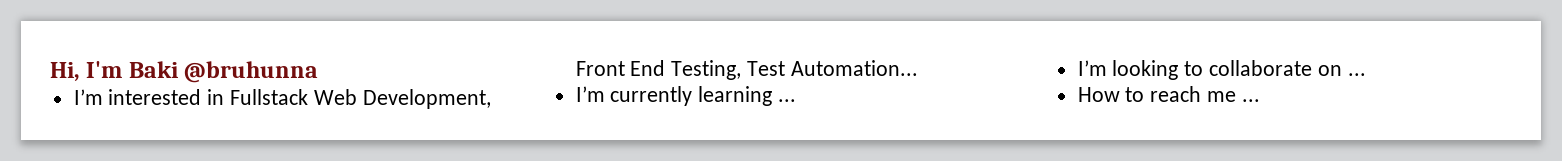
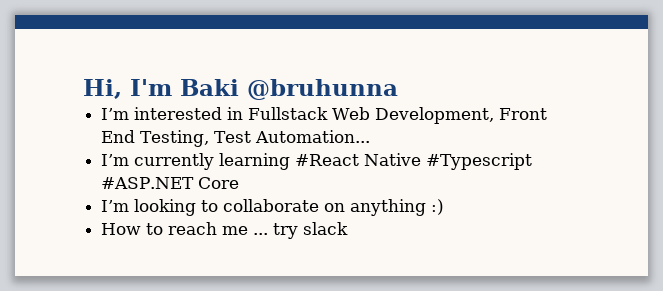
- I’m currently learning ...
+ I’m currently learning #React Native #Typescript #ASP.NET Core
- I’m looking to collaborate on ...
+ I’m looking to collaborate on anything :)
- How to reach me ...
+ How to reach me ... try slack

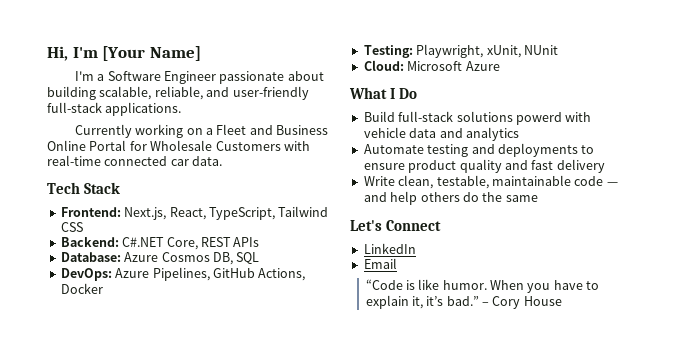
- Hi, I'm Baki @bruhunna
- I’m interested in Fullstack Web Development, Front End Testing, Test Automation...
- I’m currently learning #React Native #Typescript #ASP.NET Core
- I’m looking to collaborate on anything :)
- How to reach me ... try slack
+ Hi, I'm [Your Name]
+ I'm a Software Engineer passionate about building scalable, reliable, and user-friendly full-stack applications.
+ Currently working on a Fleet and Business Online Portal for Wholesale Customers with real-time connected car data.
+ Tech Stack
+ Frontend: Next.js, React, TypeScript, Tailwind CSS
+ Backend: C#.NET Core, REST APIs
+ Database: Azure Cosmos DB, SQL
+ DevOps: Azure Pipelines, GitHub Actions, Docker
+ Testing: Playwright, xUnit, NUnit
+ Cloud: Microsoft Azure
+ What I Do
+ Build full-stack solutions powerd with vehicle data and analytics
+ Automate testing and deployments to ensure product quality and fast delivery
+ Write clean, testable, maintainable code — and help others do the same
+ Let's Connect
+ LinkedIn
+ Email
+ “Code is like humor. When you have to explain it, it’s bad.” – Cory House

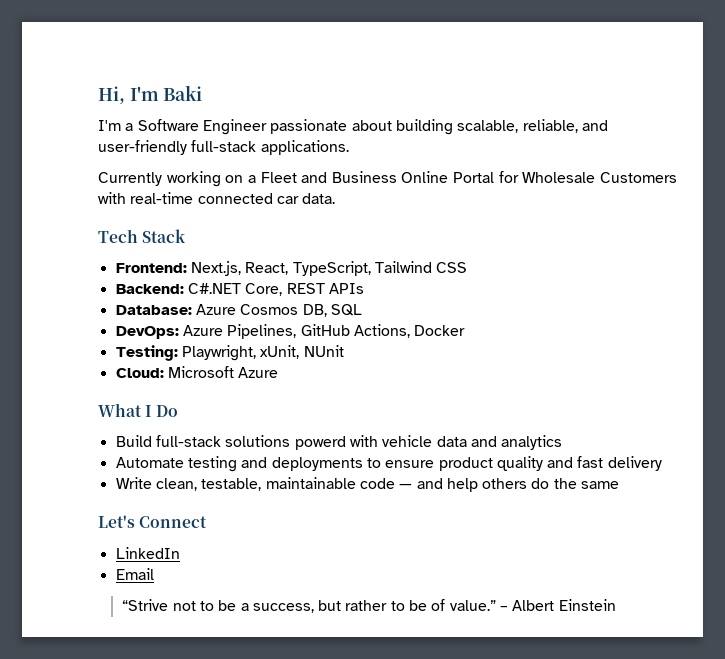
- Hi, I'm [Your Name]
+ Hi, I'm Baki
- “Code is like humor. When you have to explain it, it’s bad.” – Cory House
+ “Strive not to be a success, but rather to be of value.” – Albert Einstein

